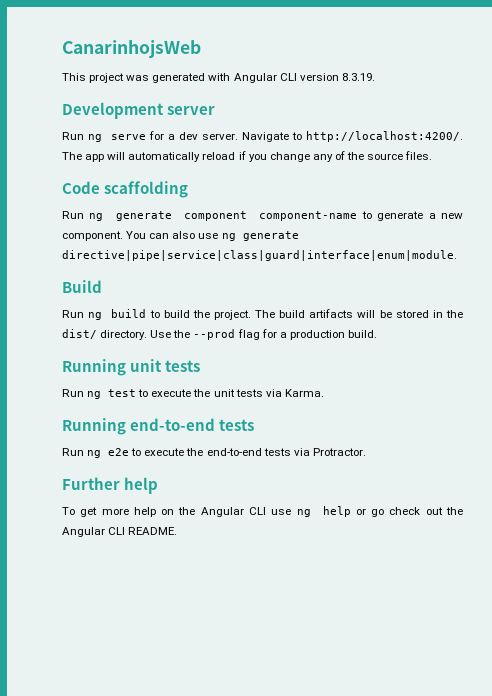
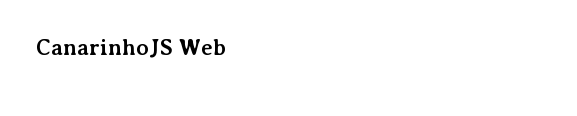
- CanarinhojsWeb
- This project was generated with Angular CLI version 8.3.19.
- Development server
- Run ng serve for a dev server. Navigate to http://localhost:4200/. The app will automatically reload if you change any of the source files.
- Code scaffolding
- Run ng generate component component-name to generate a new component. You can also use ng generate directive|pipe|service|class|guard|interface|enum|module.
- Build
- Run ng build to build the project. The build artifacts will be stored in the dist/ directory. Use the --prod flag for a production build.
- Running unit tests
- Run ng test to execute the unit tests via Karma.
- Running end-to-end tests
- Run ng e2e to execute the end-to-end tests via Protractor.
- Further help
- To get more help on the Angular CLI use ng help or go check out the Angular CLI README.
+ CanarinhoJS Web

